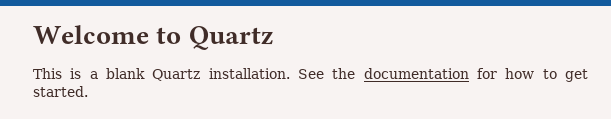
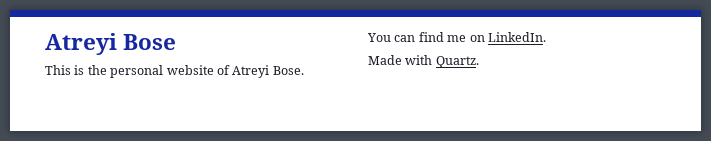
- Welcome to Quartz
+ Atreyi Bose
- This is a blank Quartz installation. See the documentation for how to get started.
+ This is the personal website of Atreyi Bose.
+ You can find me on LinkedIn.
+ Made with Quartz.

